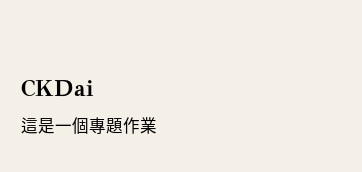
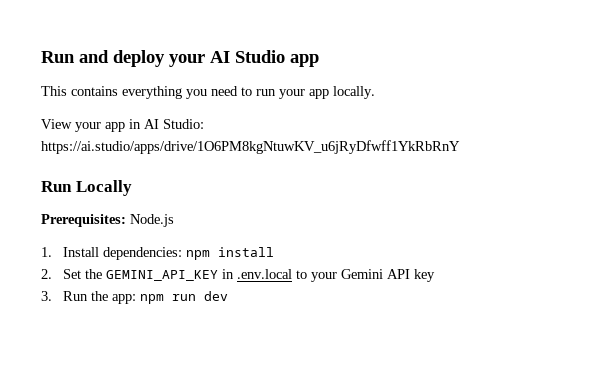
- CKDai
- 這是一個專題作業
+ Run and deploy your AI Studio app
+ This contains everything you need to run your app locally.
+ View your app in AI Studio: https://ai.studio/apps/drive/1O6PM8kgNtuwKV_u6jRyDfwff1YkRbRnY
+ Run Locally
+ Prerequisites: Node.js
+ 1. Install dependencies: npm install
+ 2. Set the GEMINI_API_KEY in .env.local to your Gemini API key
+ 3. Run the app: npm run dev

